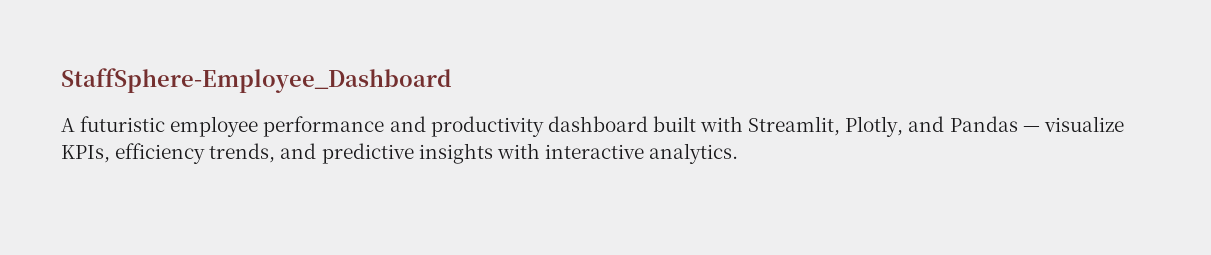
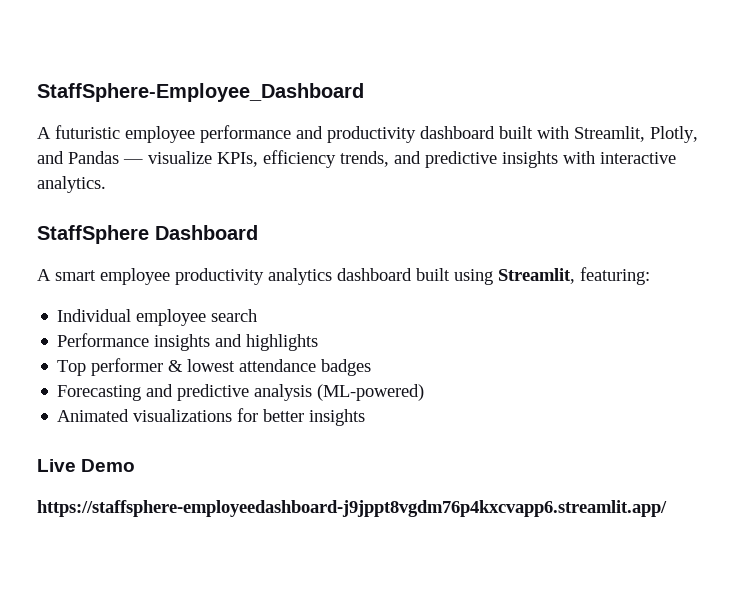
+ StaffSphere Dashboard
+ A smart employee productivity analytics dashboard built using Streamlit, featuring:
+ Individual employee search
+ Performance insights and highlights
+ Top performer & lowest attendance badges
+ Forecasting and predictive analysis (ML-powered)
+ Animated visualizations for better insights
+ Live Demo
+ https://staffsphere-employeedashboard-j9jppt8vgdm76p4kxcvapp6.streamlit.app/

